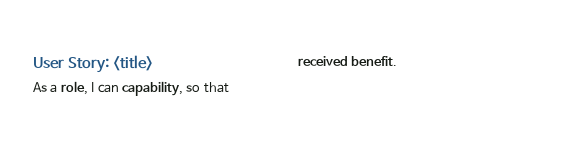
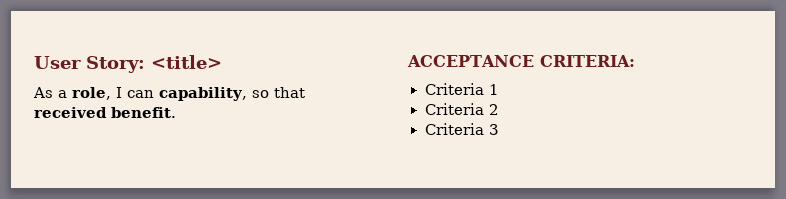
+ ACCEPTANCE CRITERIA:
+ Criteria 1
+ Criteria 2
+ Criteria 3

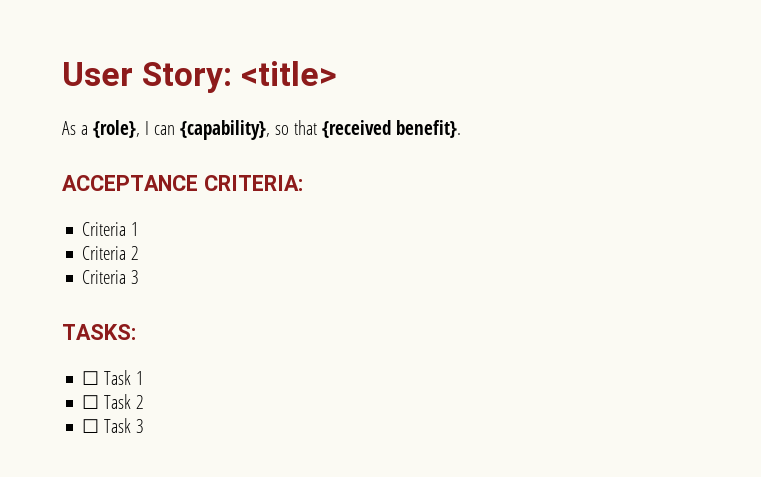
- As a role, I can capability, so that received benefit.
+ As a {role}, I can {capability}, so that {received benefit}.
+ TASKS:
+ ☐ Task 1
+ ☐ Task 2
+ ☐ Task 3

